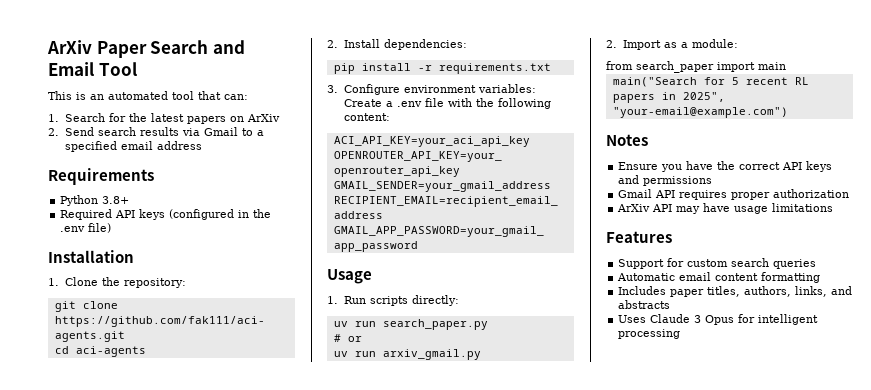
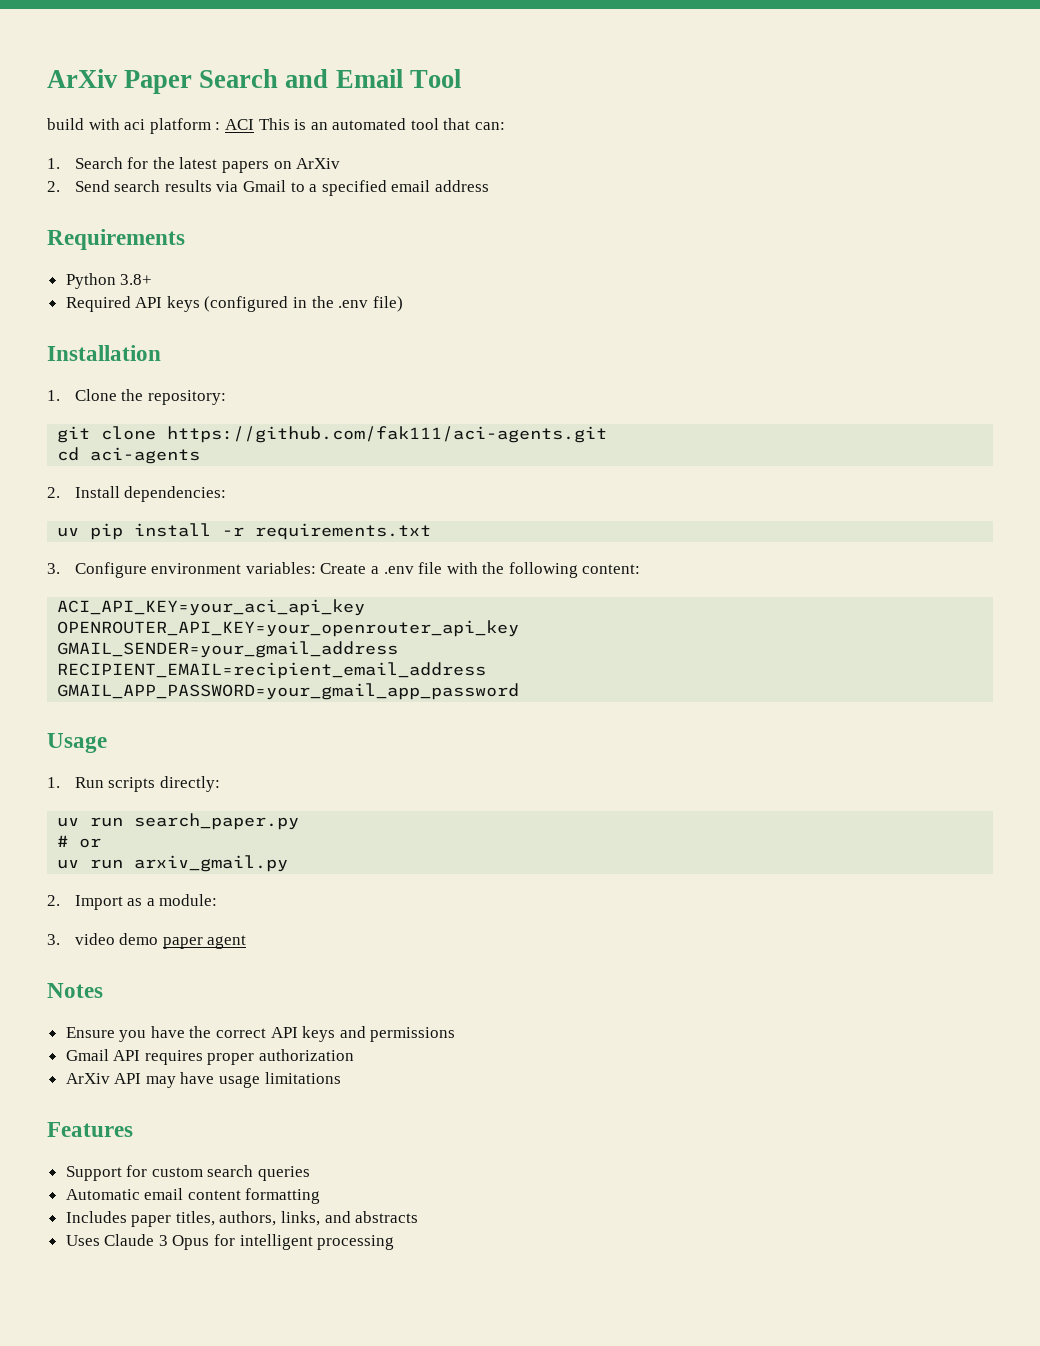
- This is an automated tool that can:
+ build with aci platform : ACI This is an automated tool that can:
- pip install -r requirements.txt
+ uv pip install -r requirements.txt
- from search_paper import main
- main("Search for 5 recent RL papers in 2025", "your-email@example.com")
+ 3. video demo paper agent

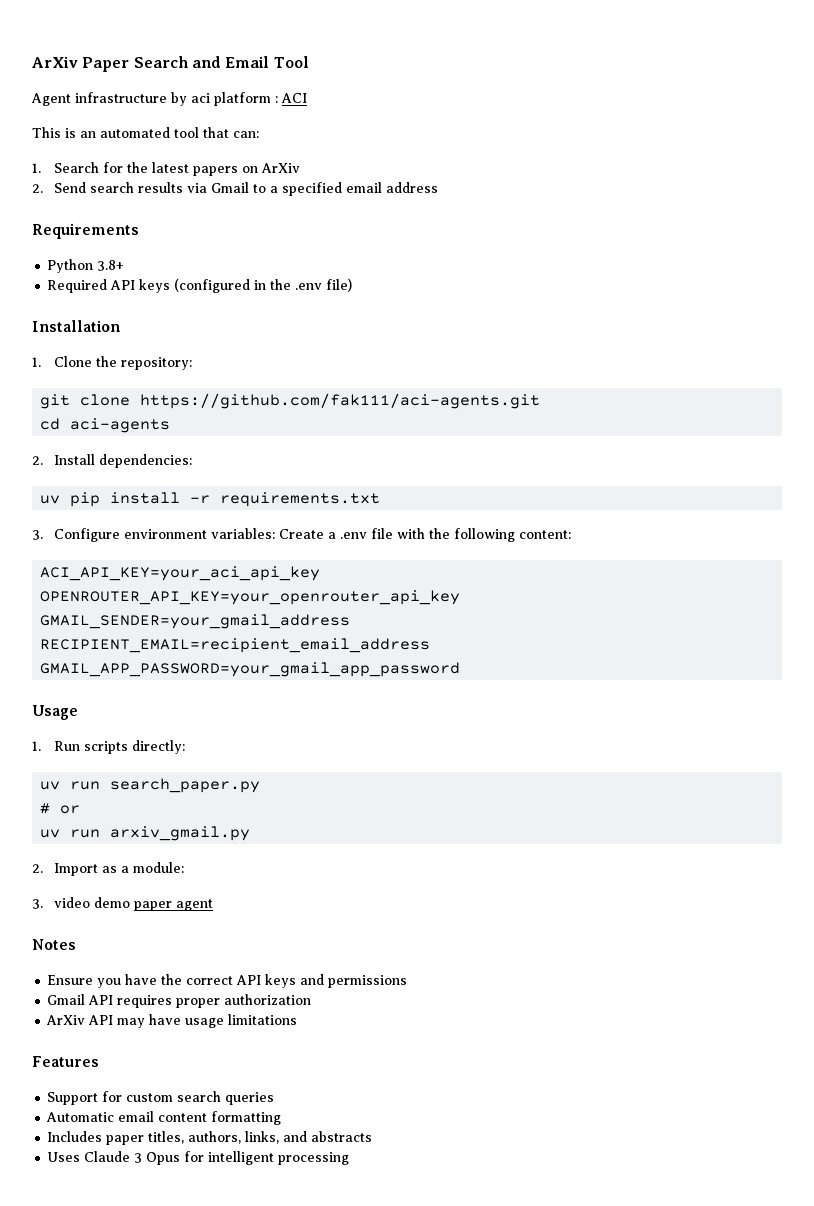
- build with aci platform : ACI This is an automated tool that can:
+ Agent infrastructure by aci platform : ACI
+ This is an automated tool that can:

